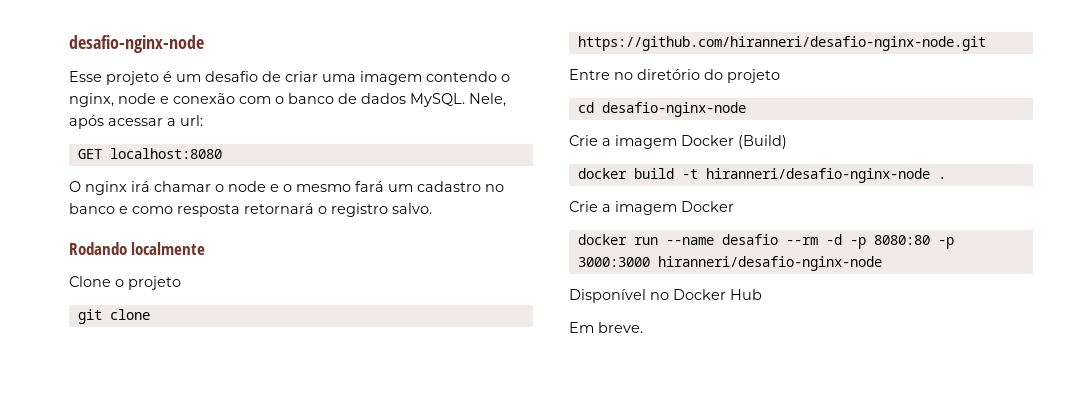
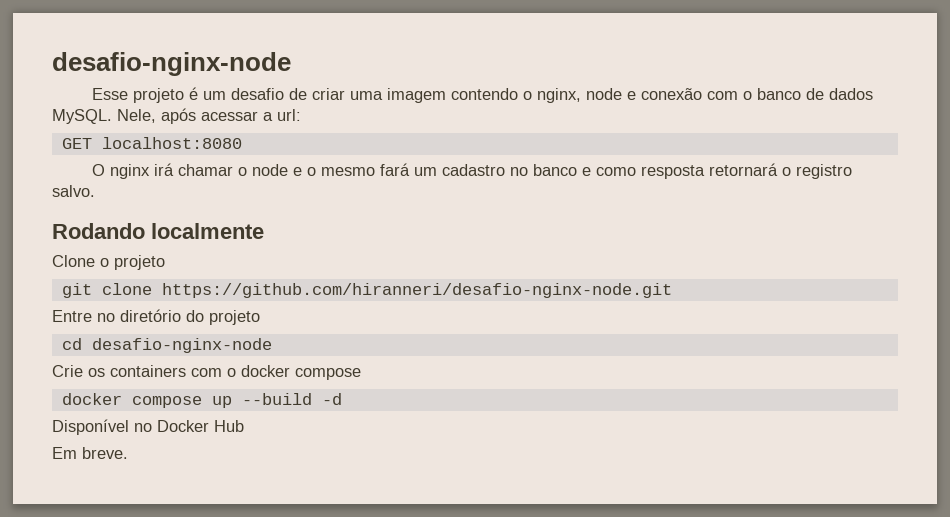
- Crie a imagem Docker (Build)
- docker build -t hiranneri/desafio-nginx-node .
- Crie a imagem Docker
- docker run --name desafio --rm -d -p 8080:80 -p 3000:3000 hiranneri/desafio-nginx-node
+ Crie os containers com o docker compose
+ docker compose up --build -d

